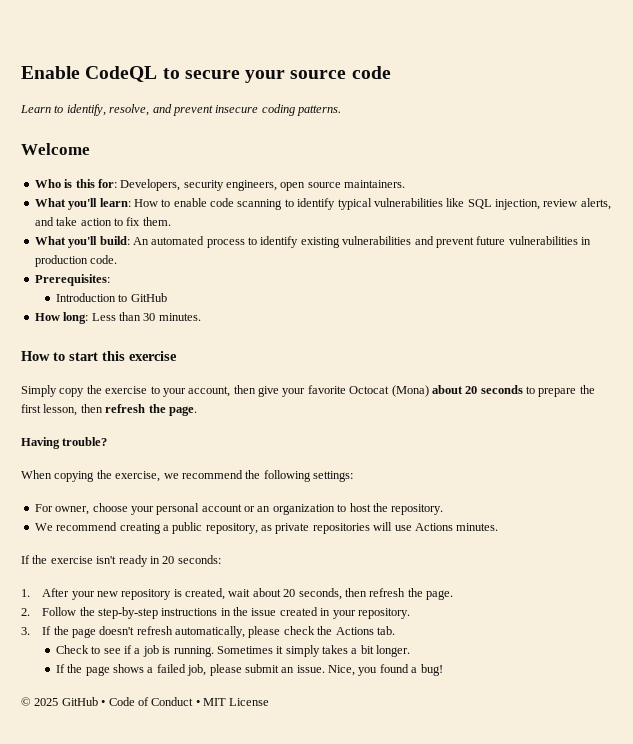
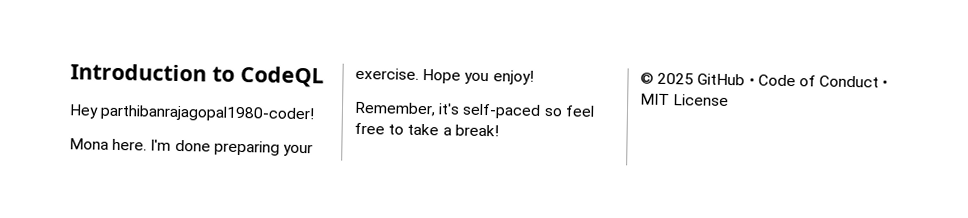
- Enable CodeQL to secure your source code
- Learn to identify, resolve, and prevent insecure coding patterns.
- Welcome
- Who is this for: Developers, security engineers, open source maintainers.
- What you'll learn: How to enable code scanning to identify typical vulnerabilities like SQL injection, review alerts, and take action to fix them.
- What you'll build: An automated process to identify existing vulnerabilities and prevent future vulnerabilities in production code.
- Prerequisites:
- Introduction to GitHub
- How long: Less than 30 minutes.
- How to start this exercise
- Simply copy the exercise to your account, then give your favorite Octocat (Mona) about 20 seconds to prepare the first lesson, then refresh the page.
- Having trouble?
- When copying the exercise, we recommend the following settings:
- For owner, choose your personal account or an organization to host the repository.
- We recommend creating a public repository, as private repositories will use Actions minutes.
- If the exercise isn't ready in 20 seconds:
- 1. After your new repository is created, wait about 20 seconds, then refresh the page.
- 2. Follow the step-by-step instructions in the issue created in your repository.
- 3. If the page doesn't refresh automatically, please check the Actions tab.
- Check to see if a job is running. Sometimes it simply takes a bit longer.
- If the page shows a failed job, please submit an issue. Nice, you found a bug!
+ Introduction to CodeQL
+ Hey parthibanrajagopal1980-coder!
+ Mona here. I'm done preparing your exercise. Hope you enjoy!
+ Remember, it's self-paced so feel free to take a break!

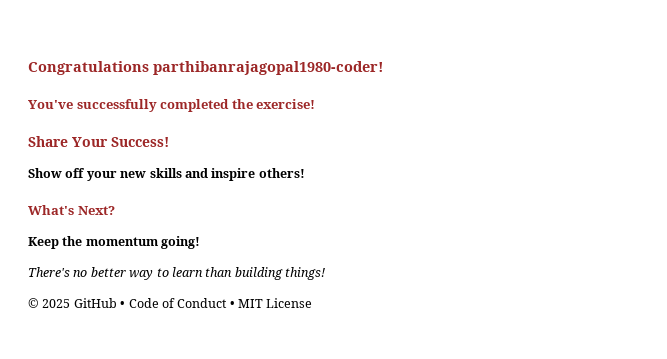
- Introduction to CodeQL
- Hey parthibanrajagopal1980-coder!
- Mona here. I'm done preparing your exercise. Hope you enjoy!
- Remember, it's self-paced so feel free to take a break!
+ Congratulations parthibanrajagopal1980-coder!
+ You've successfully completed the exercise!
+ Share Your Success!
+ Show off your new skills and inspire others!
+ What's Next?
+ Keep the momentum going!
+ There's no better way to learn than building things!

